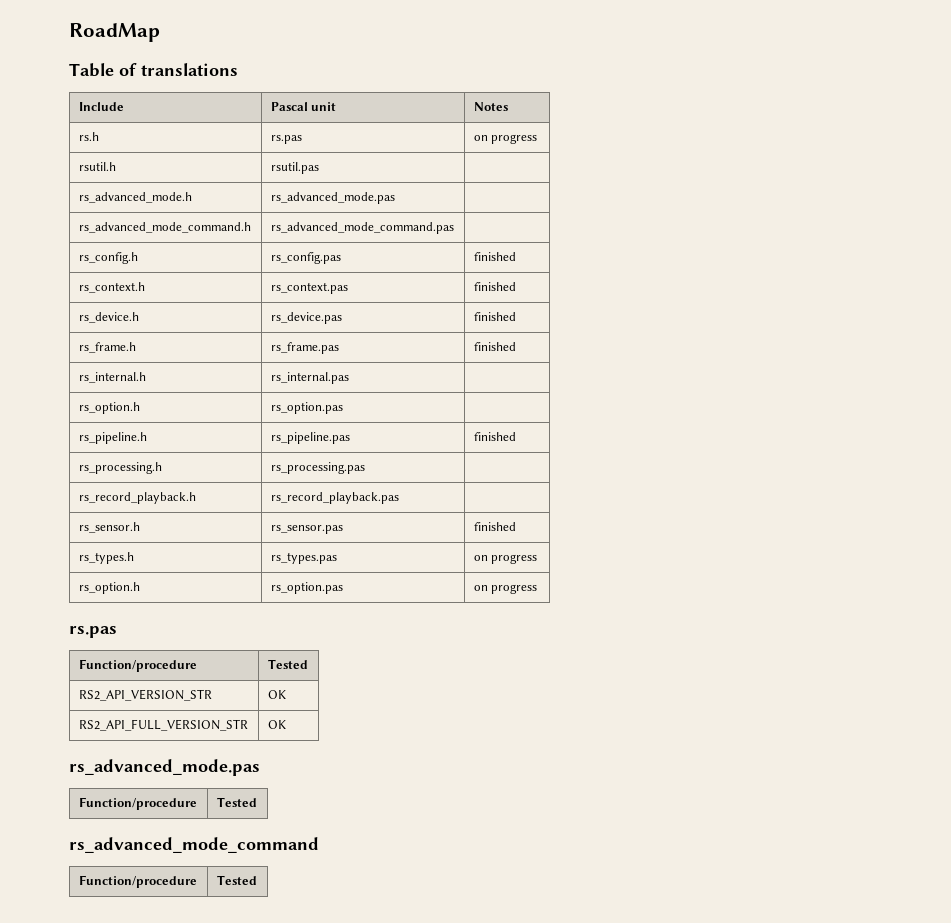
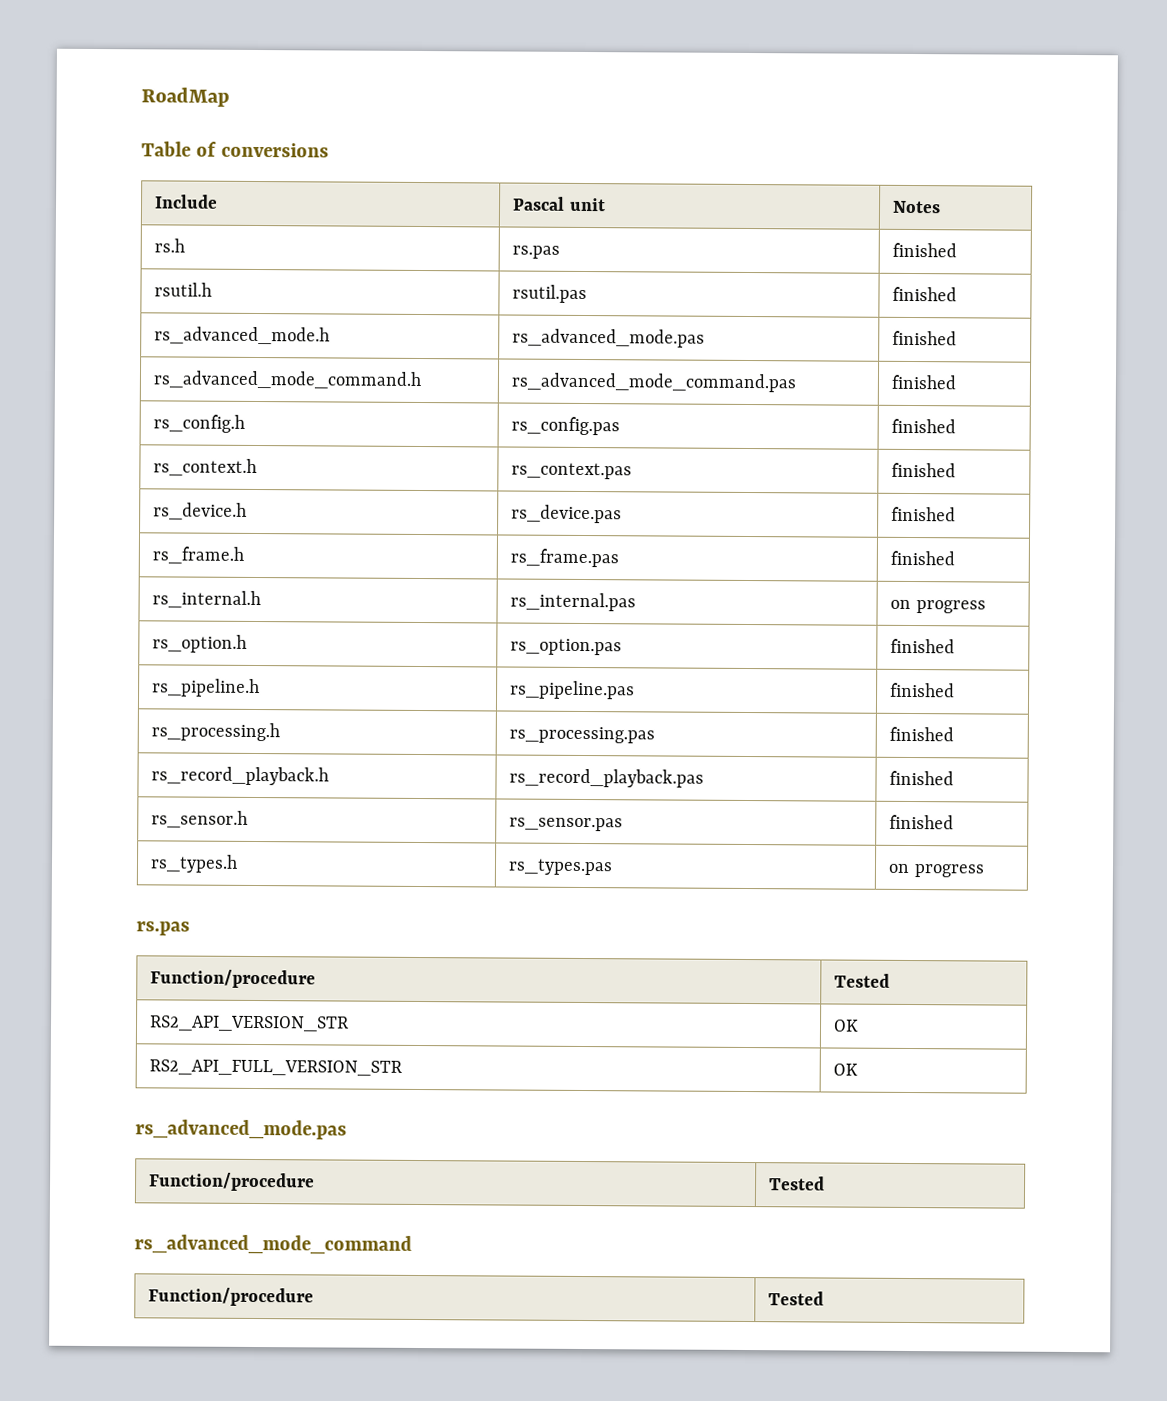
- Table of translations
+ Table of conversions
- rs.h | rs.pas | on progress
+ rs.h | rs.pas | finished
- rsutil.h | rsutil.pas |
+ rsutil.h | rsutil.pas | finished
- rs_advanced_mode.h | rs_advanced_mode.pas |
+ rs_advanced_mode.h | rs_advanced_mode.pas | finished
- rs_advanced_mode_command.h | rs_advanced_mode_command.pas |
+ rs_advanced_mode_command.h | rs_advanced_mode_command.pas | finished
- rs_internal.h | rs_internal.pas |
- rs_option.h | rs_option.pas |
+ rs_internal.h | rs_internal.pas | on progress
+ rs_option.h | rs_option.pas | finished
- rs_processing.h | rs_processing.pas |
+ rs_processing.h | rs_processing.pas | finished
- rs_record_playback.h | rs_record_playback.pas |
+ rs_record_playback.h | rs_record_playback.pas | finished
- rs_option.h | rs_option.pas | on progress

